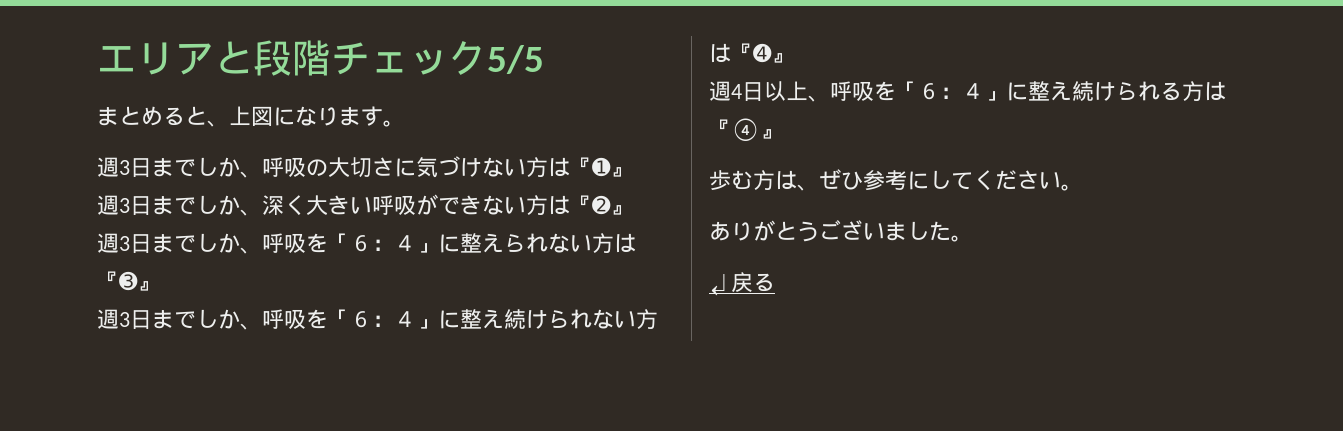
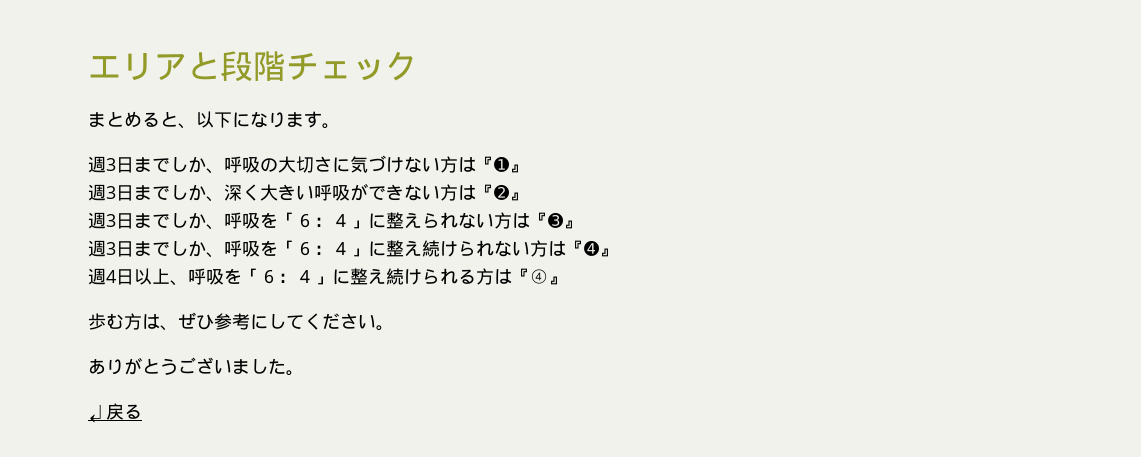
- エリアと段階チェック5/5
+ エリアと段階チェック
- まとめると、上図になります。
+ まとめると、以下になります。

